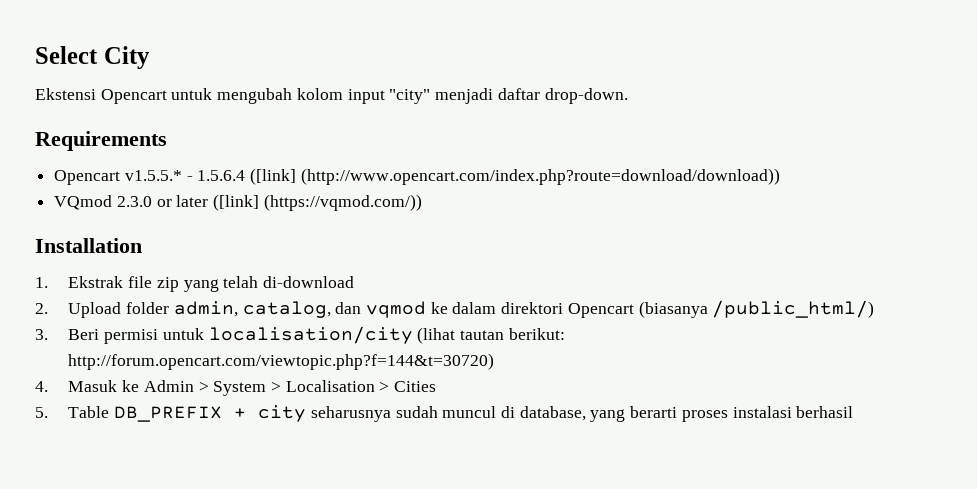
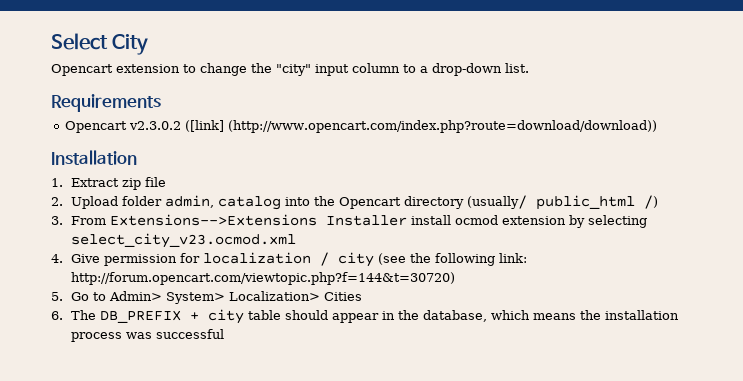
- Ekstensi Opencart untuk mengubah kolom input "city" menjadi daftar drop-down.
+ Opencart extension to change the "city" input column to a drop-down list.
- Opencart v1.5.5.* - 1.5.6.4 ([link] (http://www.opencart.com/index.php?route=download/download))
+ Opencart v2.3.0.2 ([link] (http://www.opencart.com/index.php?route=download/download))
- VQmod 2.3.0 or later ([link] (https://vqmod.com/))
- 1. Ekstrak file zip yang telah di-download
+ 1. Extract zip file
- 2. Upload folder admin, catalog, dan vqmod ke dalam direktori Opencart (biasanya /public_html/)
- 3. Beri permisi untuk localisation/city (lihat tautan berikut: http://forum.opencart.com/viewtopic.php?f=144&t=30720)
- 4. Masuk ke Admin > System > Localisation > Cities
+ 2. Upload folder admin, catalog into the Opencart directory (usually/ public_html /)
+ 3. From Extensions-->Extensions Installer install ocmod extension by selecting select_city_v23.ocmod.xml
+ 4. Give permission for localization / city (see the following link: http://forum.opencart.com/viewtopic.php?f=144&t=30720)
+ 5. Go to Admin> System> Localization> Cities
- 5. Table DB_PREFIX + city seharusnya sudah muncul di database, yang berarti proses instalasi berhasil
+ 6. The DB_PREFIX + city table should appear in the database, which means the installation process was successful

